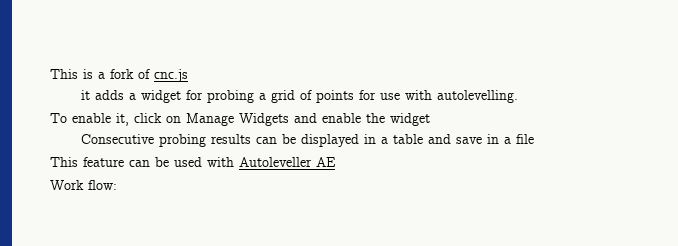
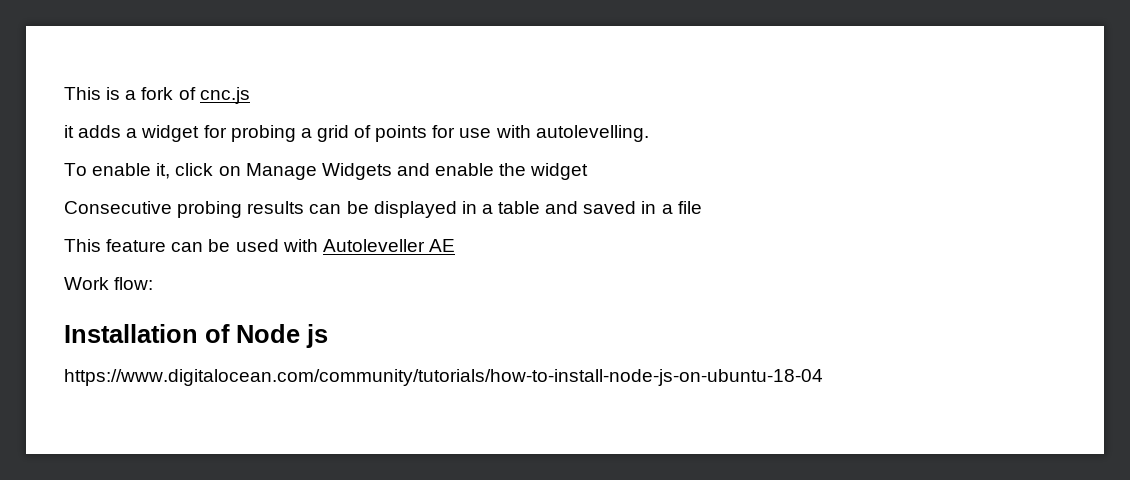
- Consecutive probing results can be displayed in a table and save in a file
+ Consecutive probing results can be displayed in a table and saved in a file
+ Installation of Node js
+ https://www.digitalocean.com/community/tutorials/how-to-install-node-js-on-ubuntu-18-04

